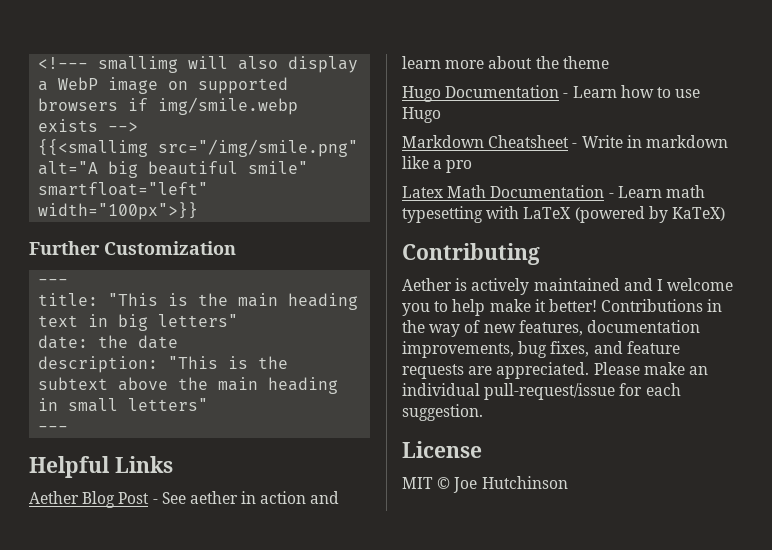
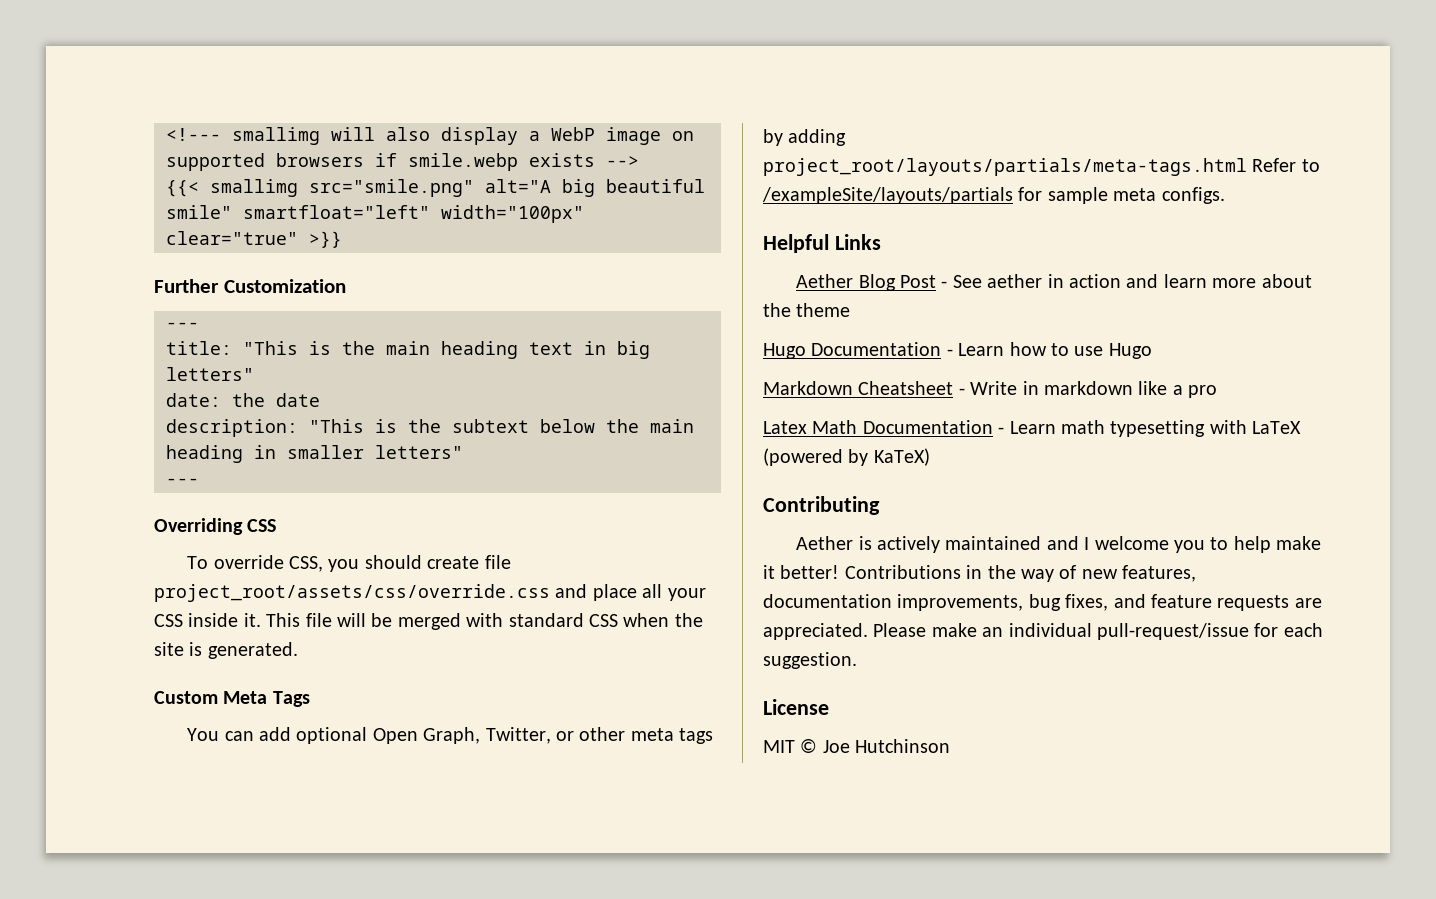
- <!--- smallimg will also display a WebP image on supported browsers if img/smile.webp exists -->
+ <!--- smallimg will also display a WebP image on supported browsers if smile.webp exists -->
- {{<smallimg src="/img/smile.png" alt="A big beautiful smile" smartfloat="left" width="100px">}}
+ {{< smallimg src="smile.png" alt="A big beautiful smile" smartfloat="left" width="100px" clear="true" >}}
- description: "This is the subtext above the main heading in small letters"
+ description: "This is the subtext below the main heading in smaller letters"
+ Overriding CSS
+ To override CSS, you should create file project_root/assets/css/override.css and place all your CSS inside it. This file will be merged with standard CSS when the site is generated.
+ Custom Meta Tags
+ You can add optional Open Graph, Twitter, or other meta tags by adding project_root/layouts/partials/meta-tags.html Refer to /exampleSite/layouts/partials for sample meta configs.

